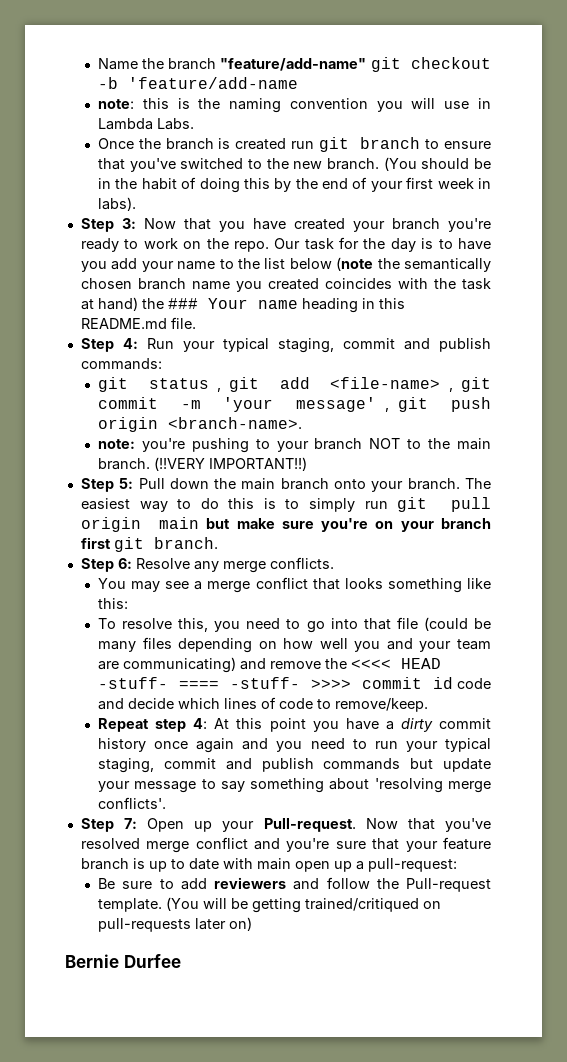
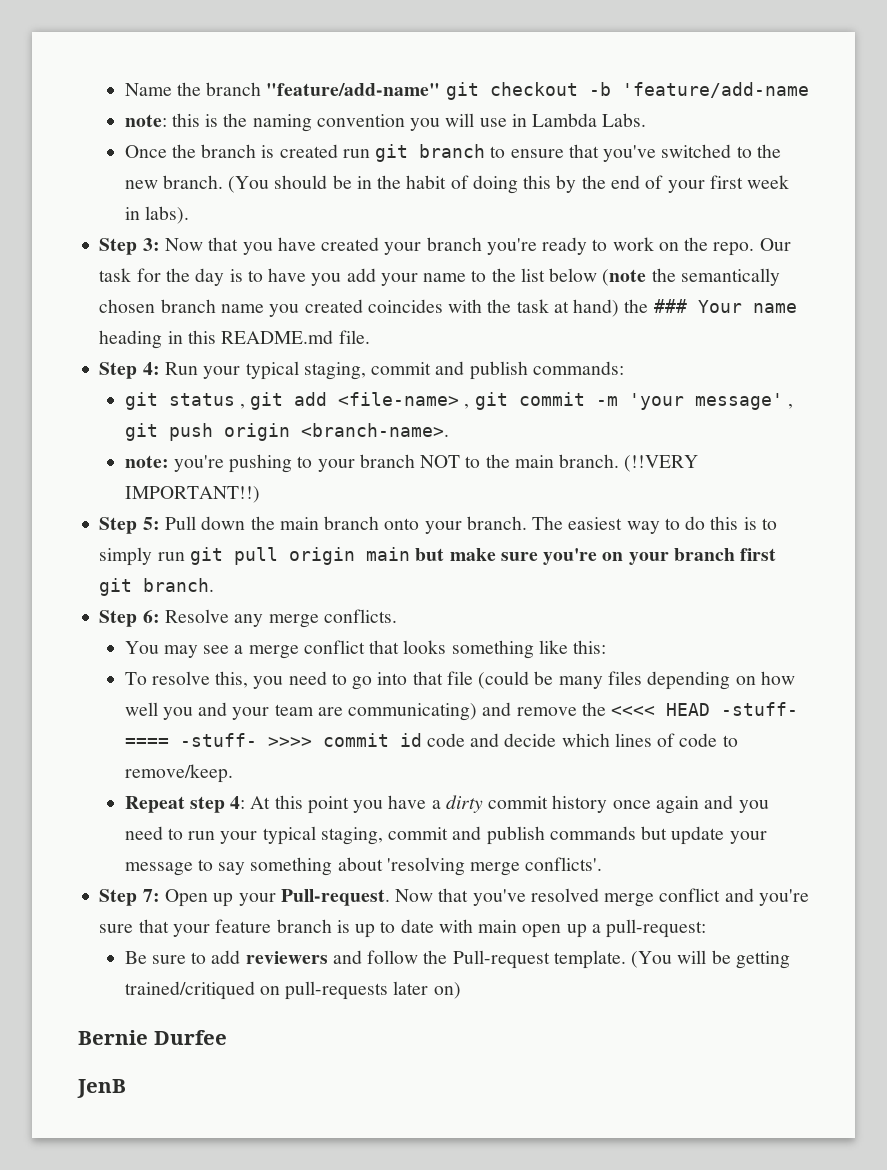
+ JenB

